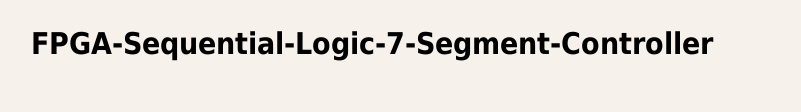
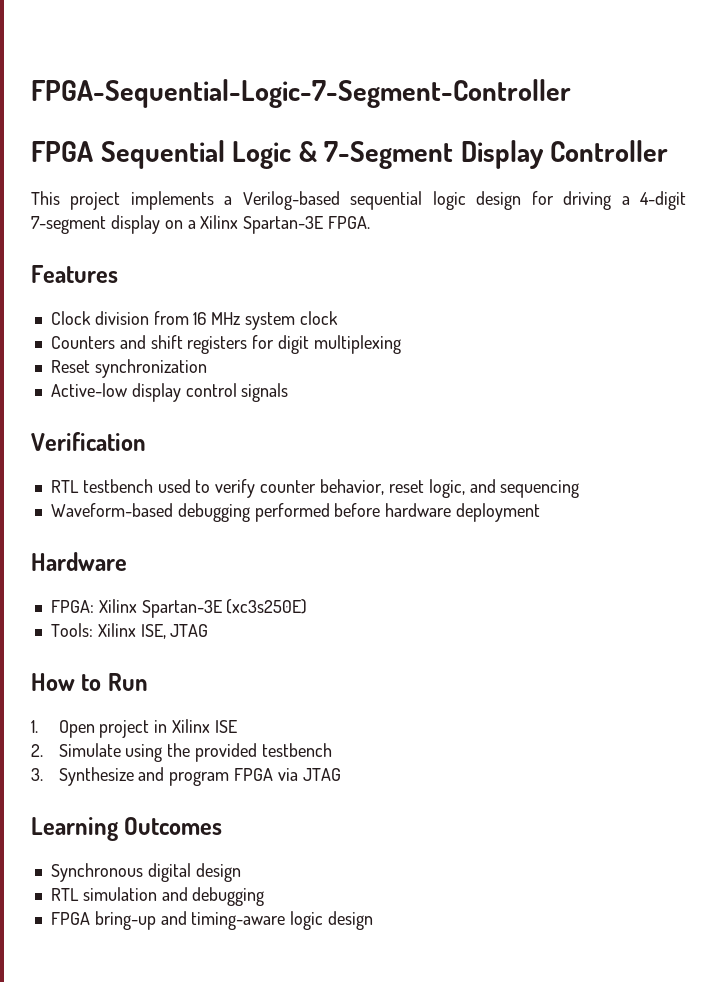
+ FPGA Sequential Logic & 7-Segment Display Controller
+ This project implements a Verilog-based sequential logic design for driving a 4-digit 7-segment display on a Xilinx Spartan-3E FPGA.
+ Features
+ Clock division from 16 MHz system clock
+ Counters and shift registers for digit multiplexing
+ Reset synchronization
+ Active-low display control signals
+ Verification
+ RTL testbench used to verify counter behavior, reset logic, and sequencing
+ Waveform-based debugging performed before hardware deployment
+ Hardware
+ FPGA: Xilinx Spartan-3E (xc3s250E)
+ Tools: Xilinx ISE, JTAG
+ How to Run
+ 1. Open project in Xilinx ISE
+ 2. Simulate using the provided testbench
+ 3. Synthesize and program FPGA via JTAG
+ Learning Outcomes
+ Synchronous digital design
+ RTL simulation and debugging
+ FPGA bring-up and timing-aware logic design

